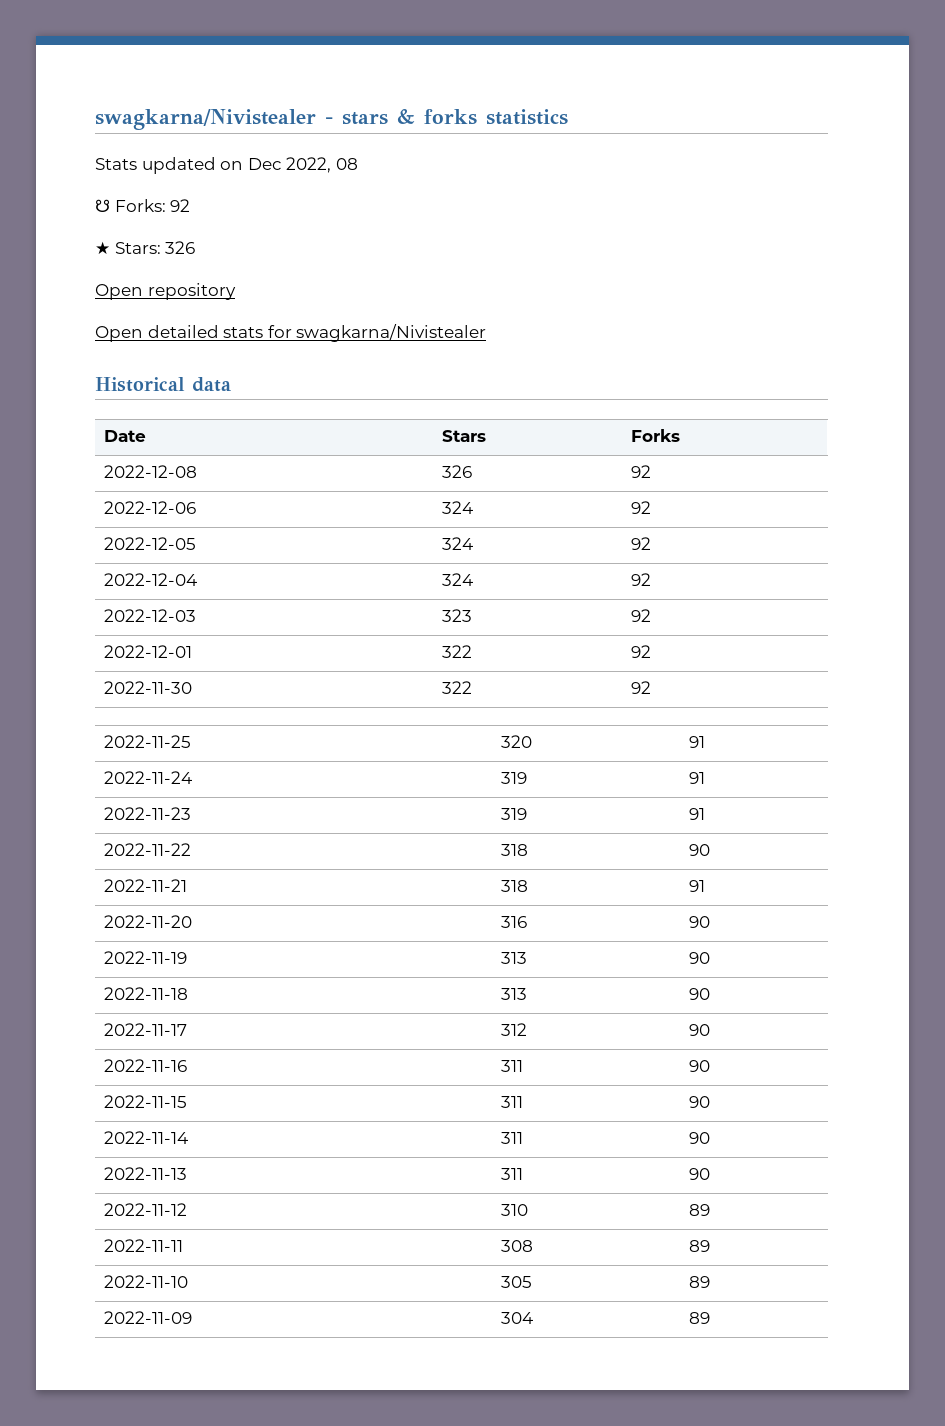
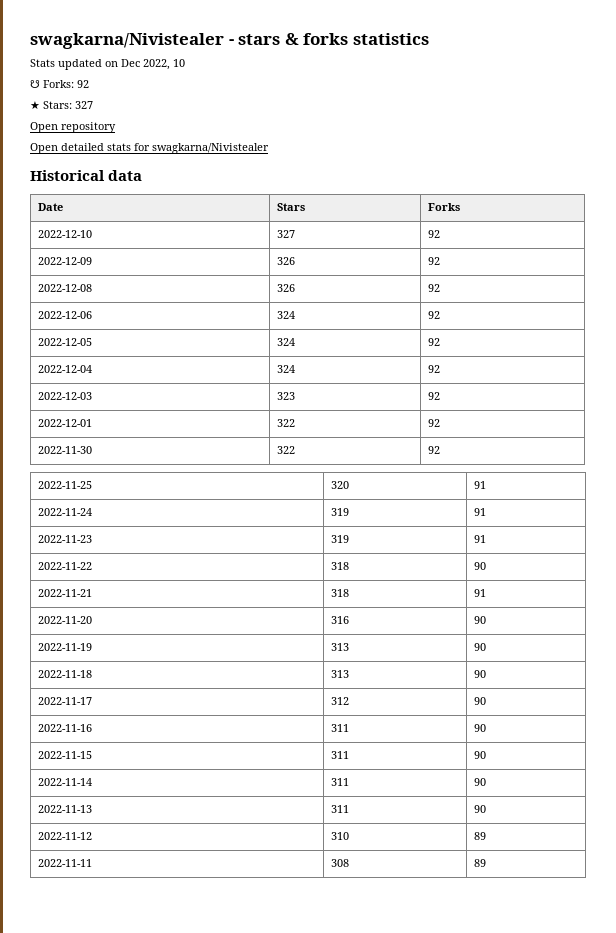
- Stats updated on Dec 2022, 08
+ Stats updated on Dec 2022, 10
- ★ Stars: 326
+ ★ Stars: 327
+ 2022-12-10 | 327 | 92
+ 2022-12-09 | 326 | 92
- 2022-11-10 | 305 | 89
- 2022-11-09 | 304 | 89

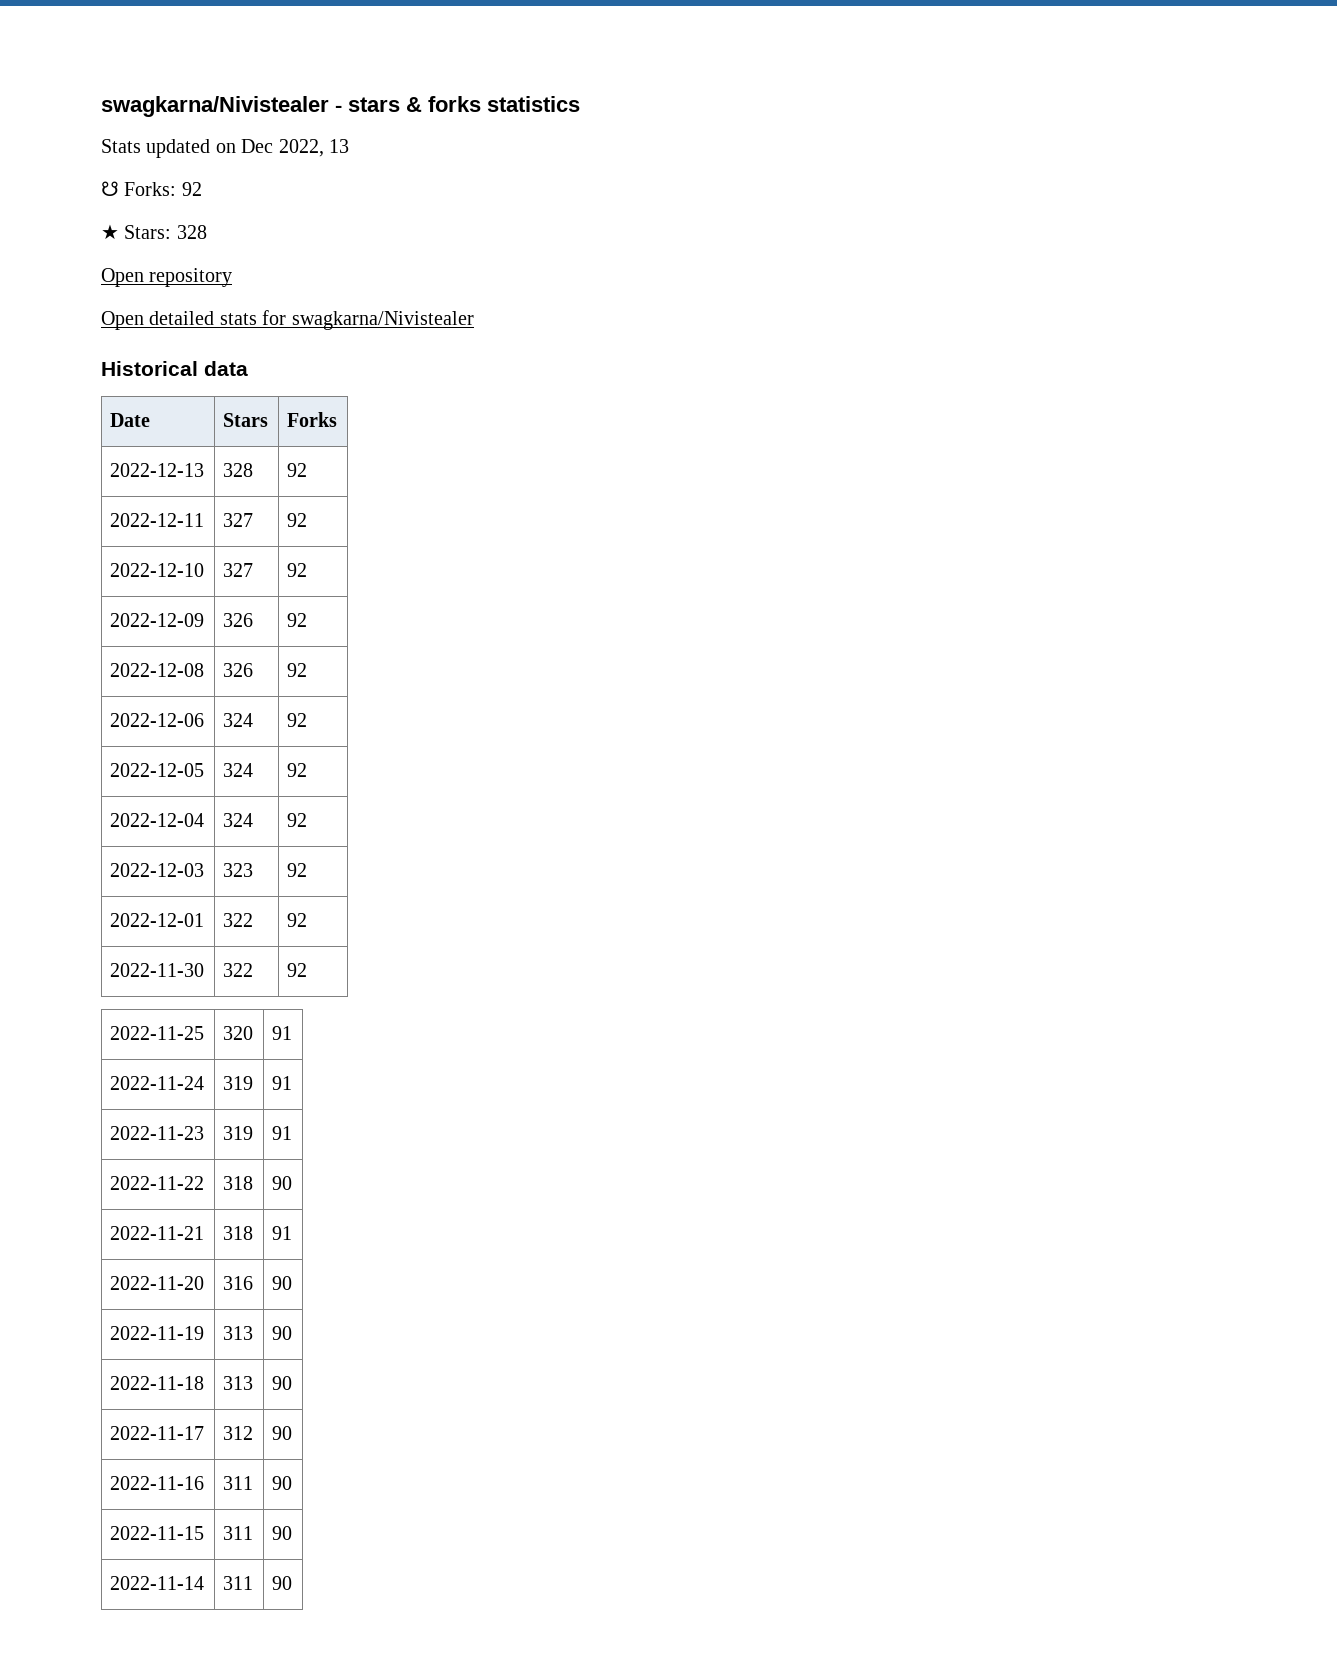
- Stats updated on Dec 2022, 10
+ Stats updated on Dec 2022, 13
- ★ Stars: 327
+ ★ Stars: 328
+ 2022-12-13 | 328 | 92
+ 2022-12-11 | 327 | 92
- 2022-11-13 | 311 | 90
- 2022-11-12 | 310 | 89
- 2022-11-11 | 308 | 89

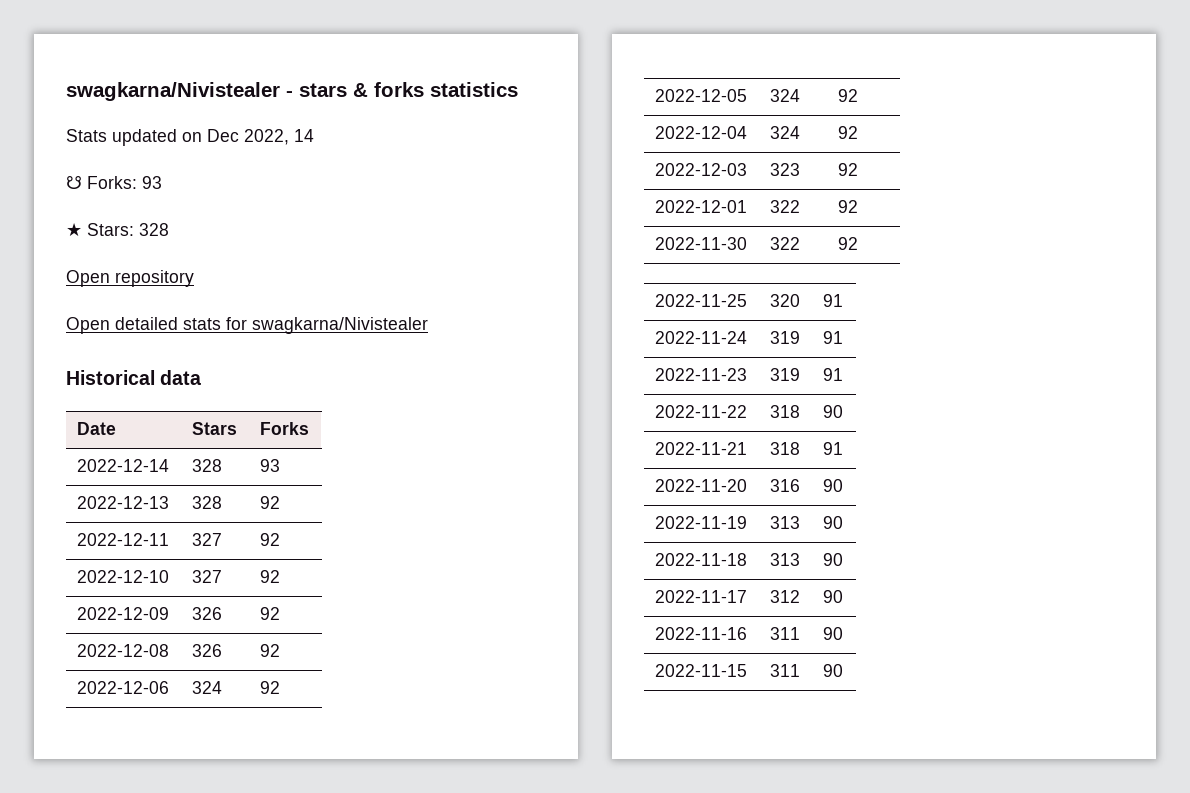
- Stats updated on Dec 2022, 13
+ Stats updated on Dec 2022, 14
- ☋ Forks: 92
+ ☋ Forks: 93
+ 2022-12-14 | 328 | 93
- 2022-11-14 | 311 | 90

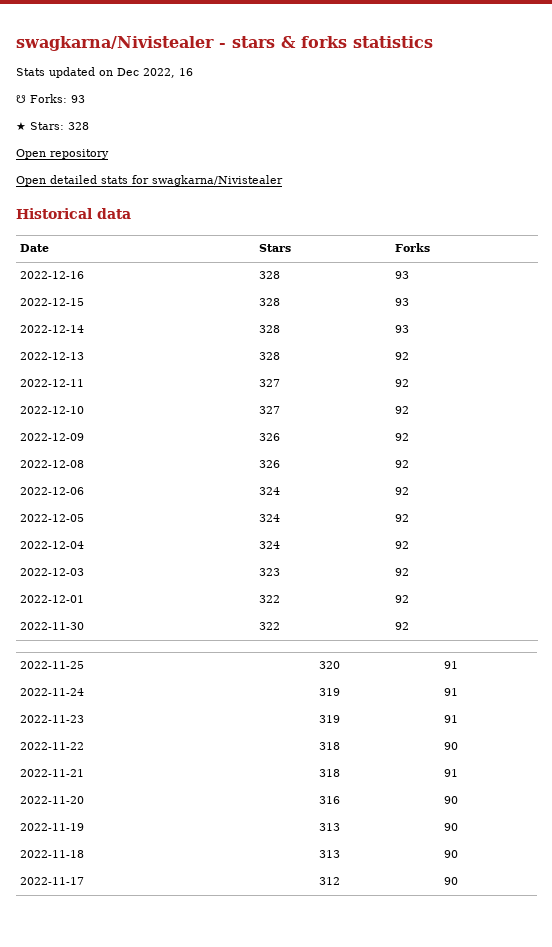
- Stats updated on Dec 2022, 14
+ Stats updated on Dec 2022, 16
+ 2022-12-16 | 328 | 93
+ 2022-12-15 | 328 | 93
- 2022-11-16 | 311 | 90
- 2022-11-15 | 311 | 90

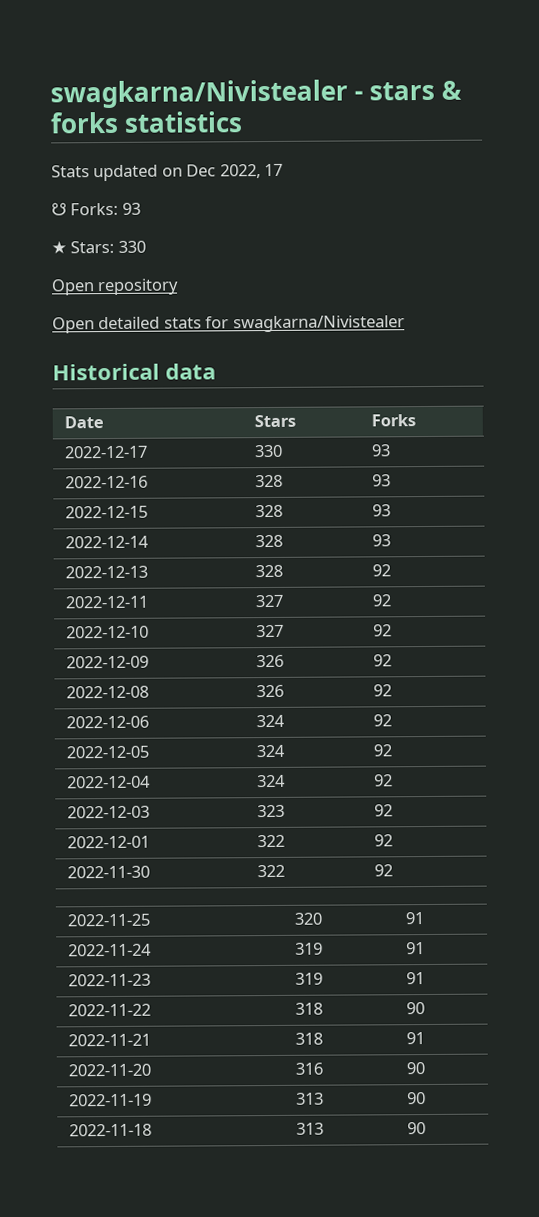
- Stats updated on Dec 2022, 16
+ Stats updated on Dec 2022, 17
- ★ Stars: 328
+ ★ Stars: 330
+ 2022-12-17 | 330 | 93
- 2022-11-17 | 312 | 90

